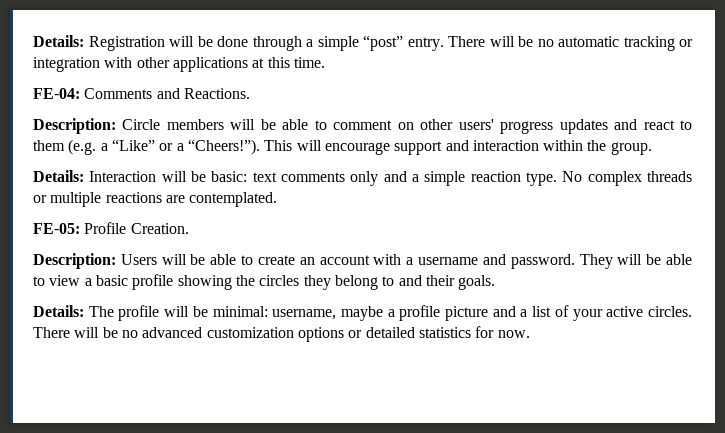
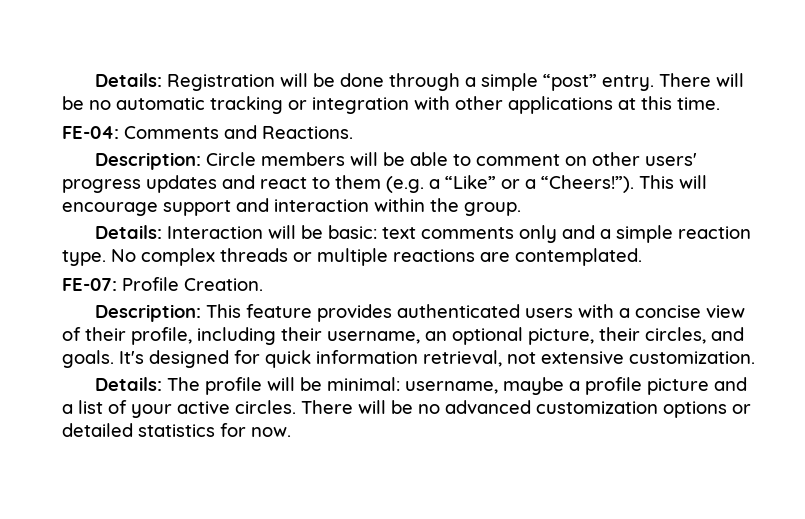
- FE-05: Profile Creation.
+ FE-07: Profile Creation.
- Description: Users will be able to create an account with a username and password. They will be able to view a basic profile showing the circles they belong to and their goals.
+ Description: This feature provides authenticated users with a concise view of their profile, including their username, an optional picture, their circles, and goals. It's designed for quick information retrieval, not extensive customization.

